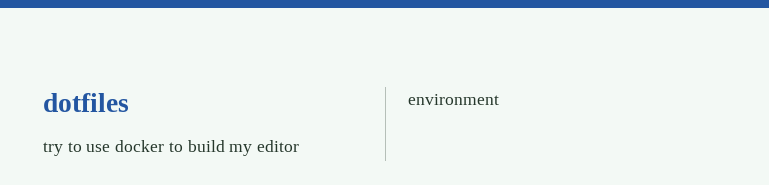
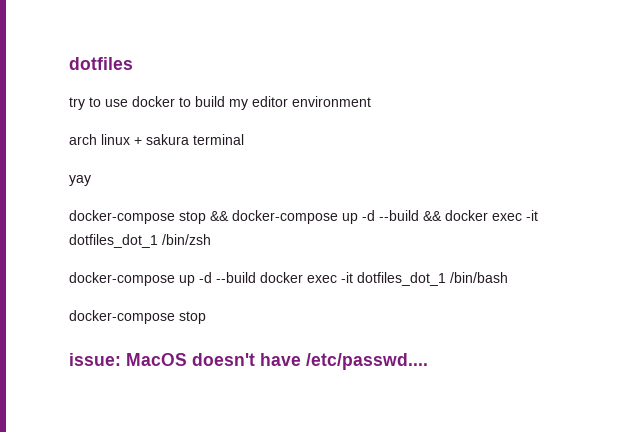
+ arch linux + sakura terminal
+ yay
+ docker-compose stop && docker-compose up -d --build && docker exec -it dotfiles_dot_1 /bin/zsh
+ docker-compose up -d --build docker exec -it dotfiles_dot_1 /bin/bash
+ docker-compose stop
+ issue: MacOS doesn't have /etc/passwd....

